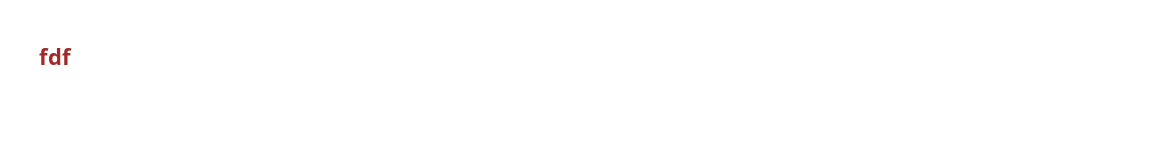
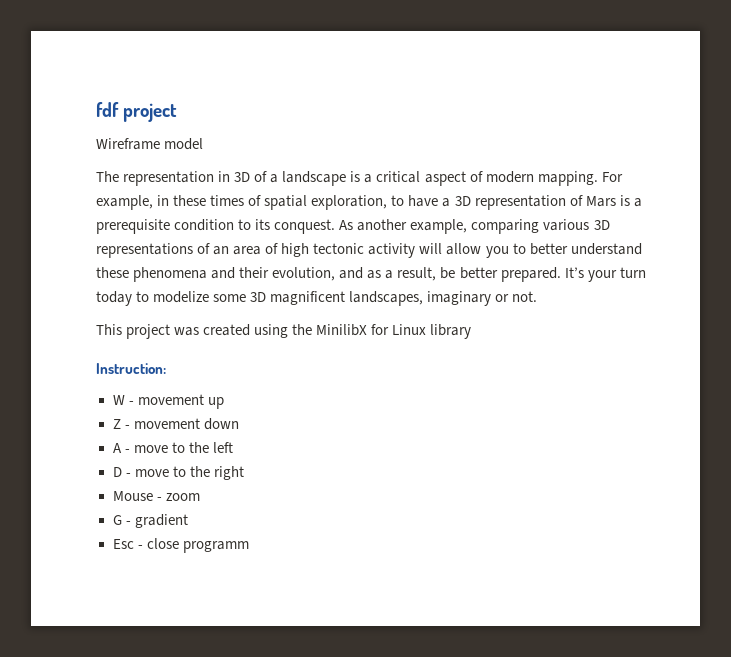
- fdf
+ fdf project
+ Wireframe model
+ The representation in 3D of a landscape is a critical aspect of modern mapping. For example, in these times of spatial exploration, to have a 3D representation of Mars is a prerequisite condition to its conquest. As another example, comparing various 3D representations of an area of high tectonic activity will allow you to better understand these phenomena and their evolution, and as a result, be better prepared. It’s your turn today to modelize some 3D magnificent landscapes, imaginary or not.
+ This project was created using the MinilibX for Linux library
+ Instruction:
+ W - movement up
+ Z - movement down
+ A - move to the left
+ D - move to the right
+ Mouse - zoom
+ G - gradient
+ Esc - close programm

